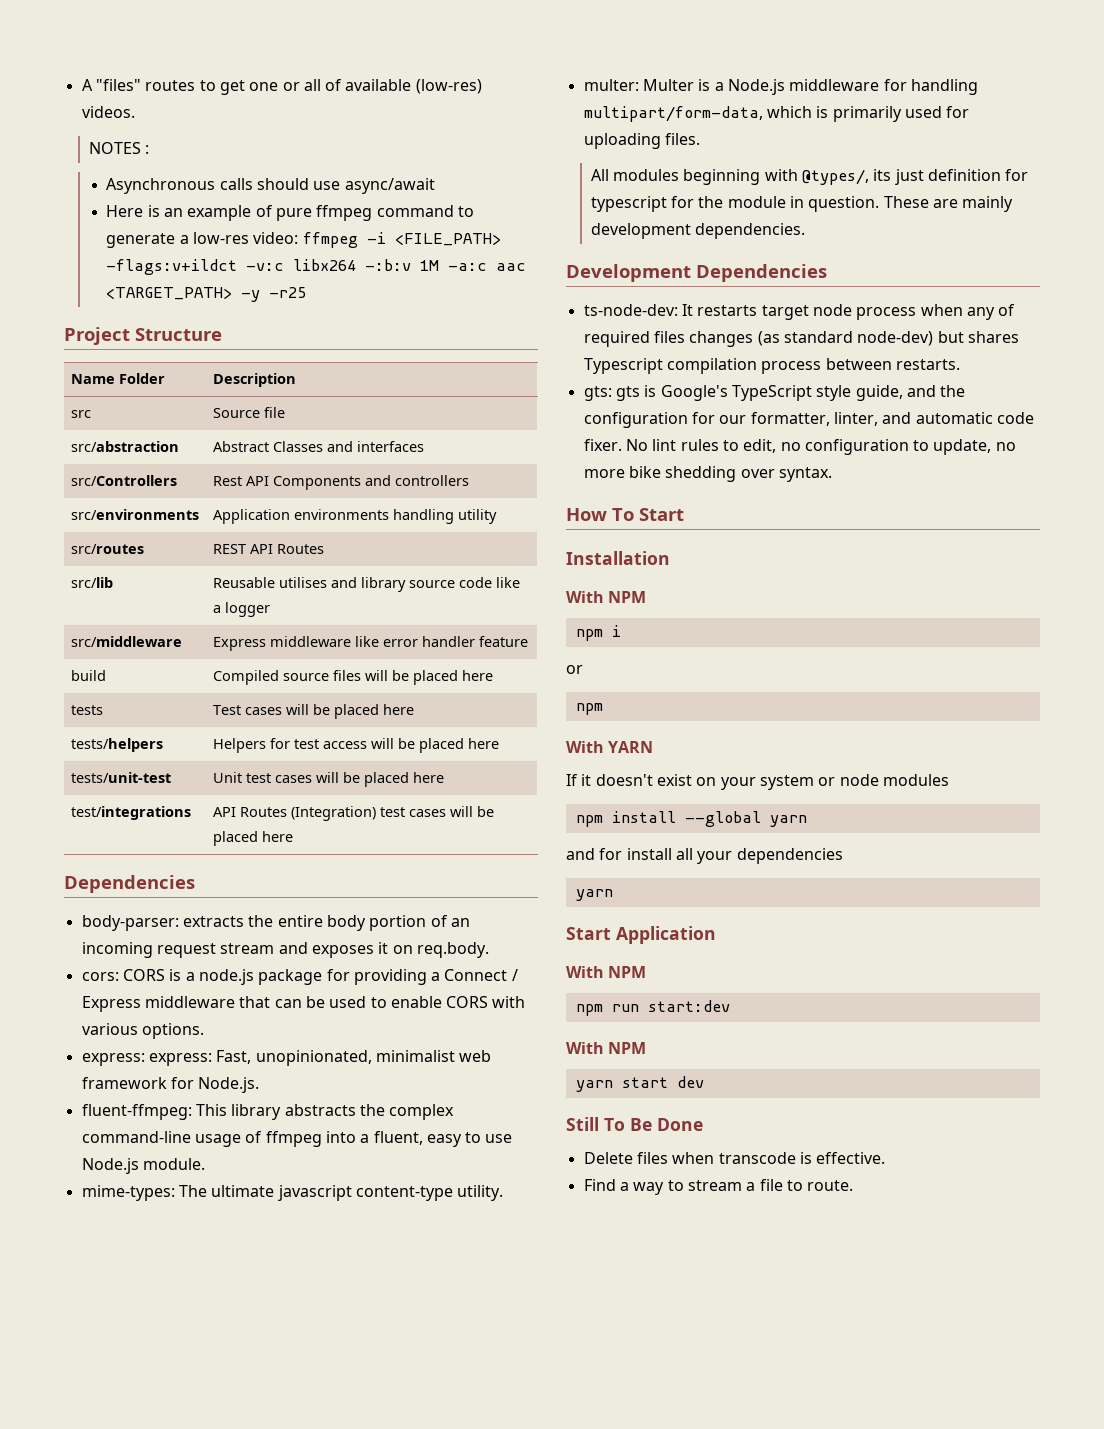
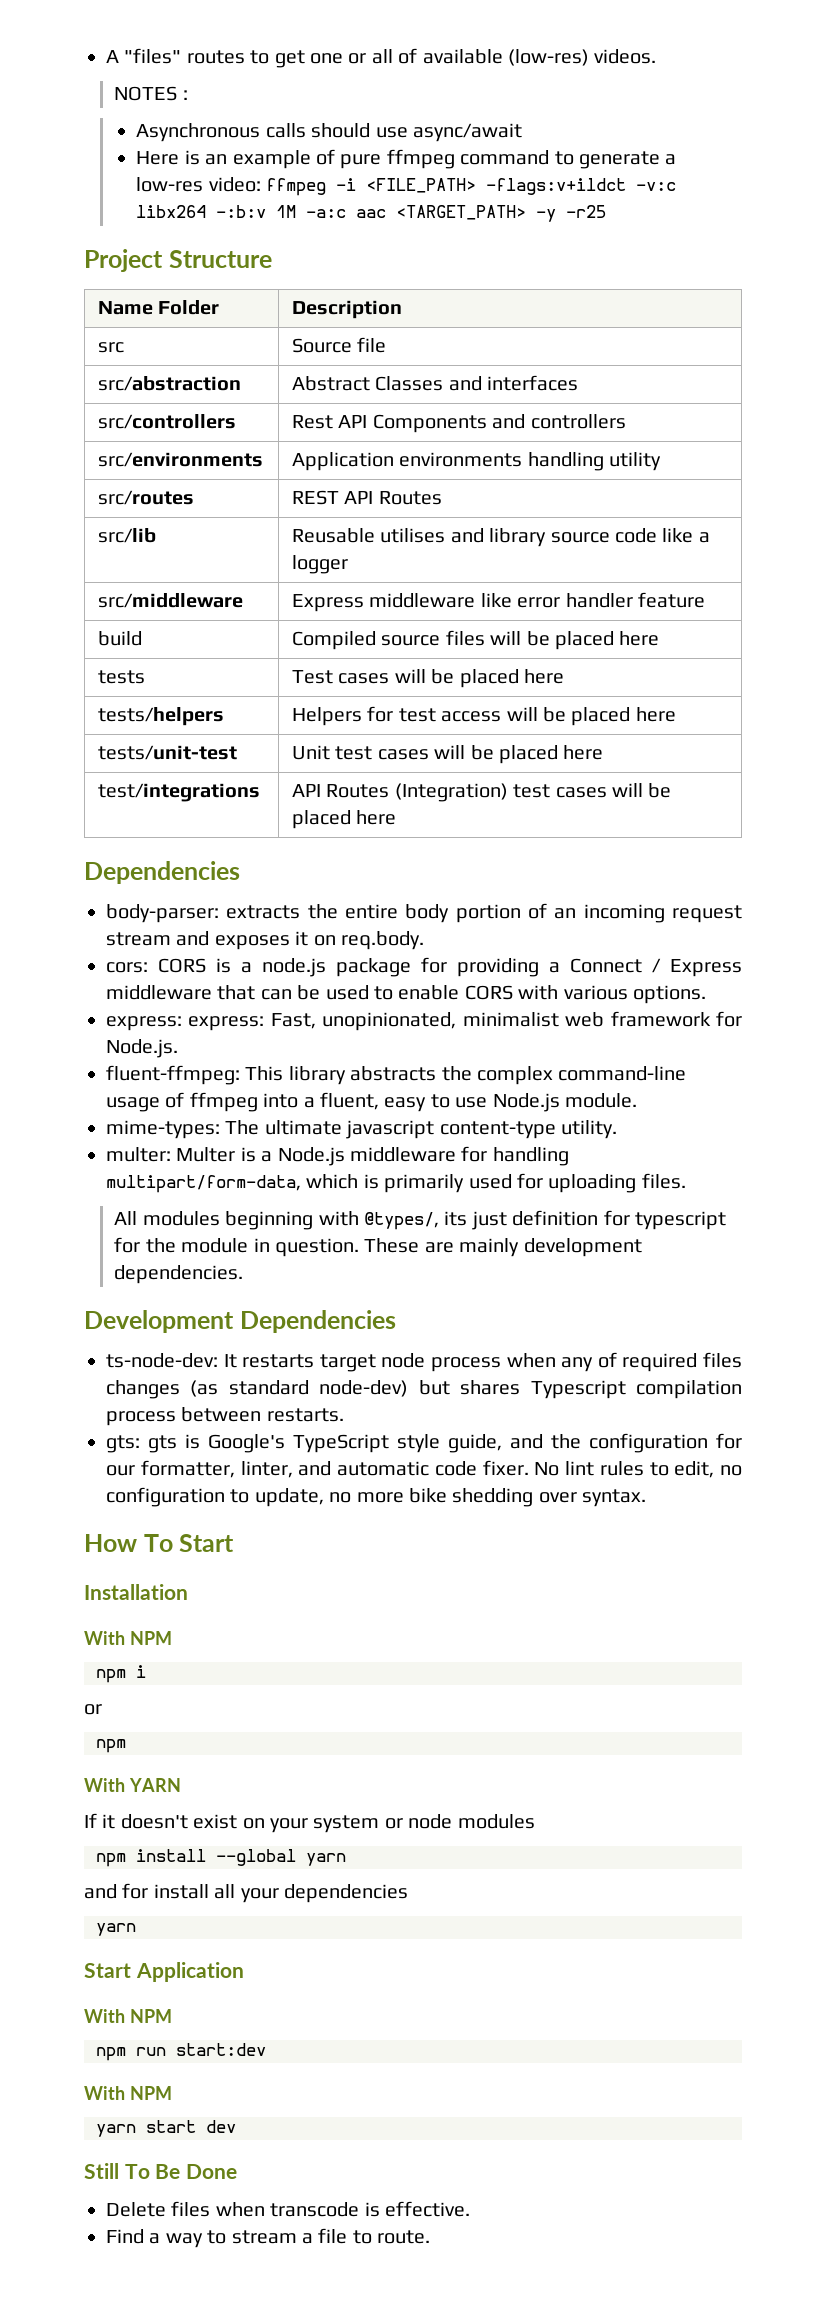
- src/Controllers | Rest API Components and controllers
+ src/controllers | Rest API Components and controllers

